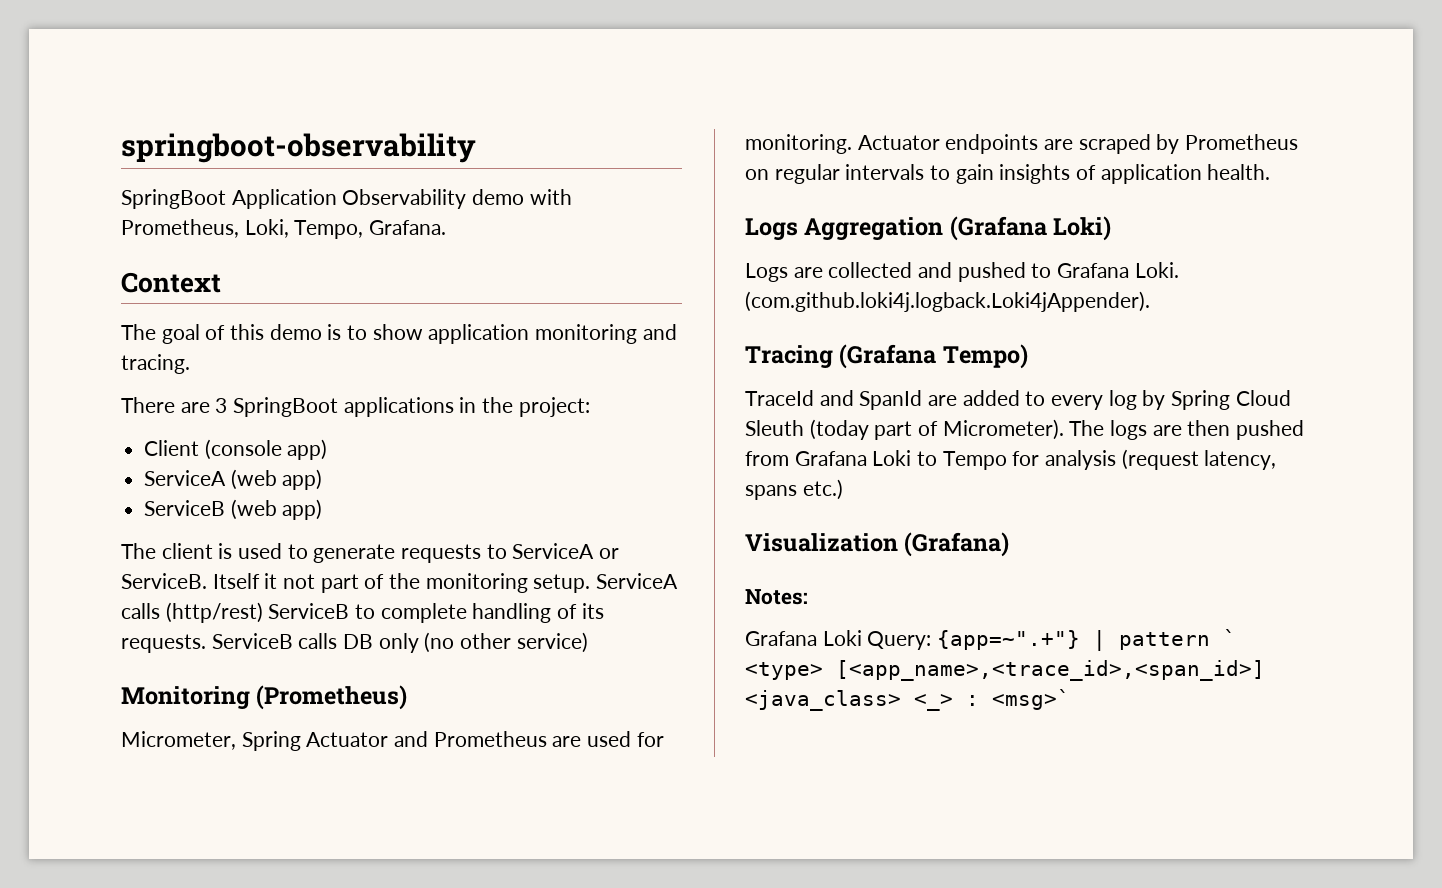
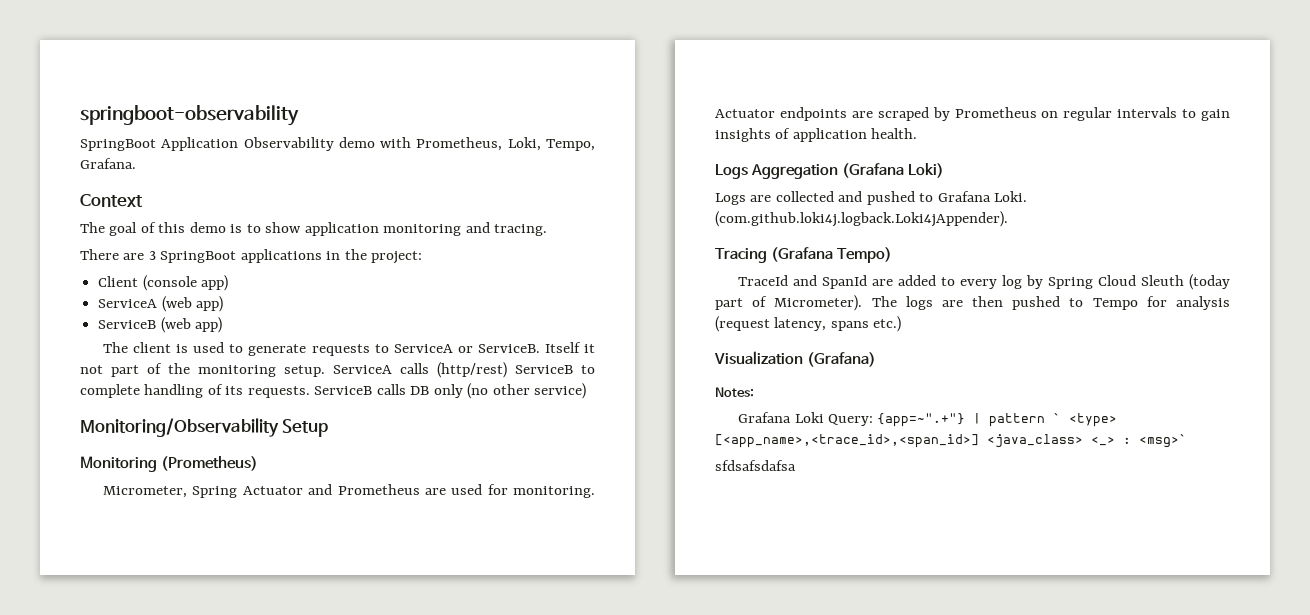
+ Monitoring/Observability Setup
- The logs are then pushed from Grafana Loki to Tempo for analysis (request latency, spans etc.)
+ The logs are then pushed to Tempo for analysis (request latency, spans etc.)
+ sfdsafsdafsa

